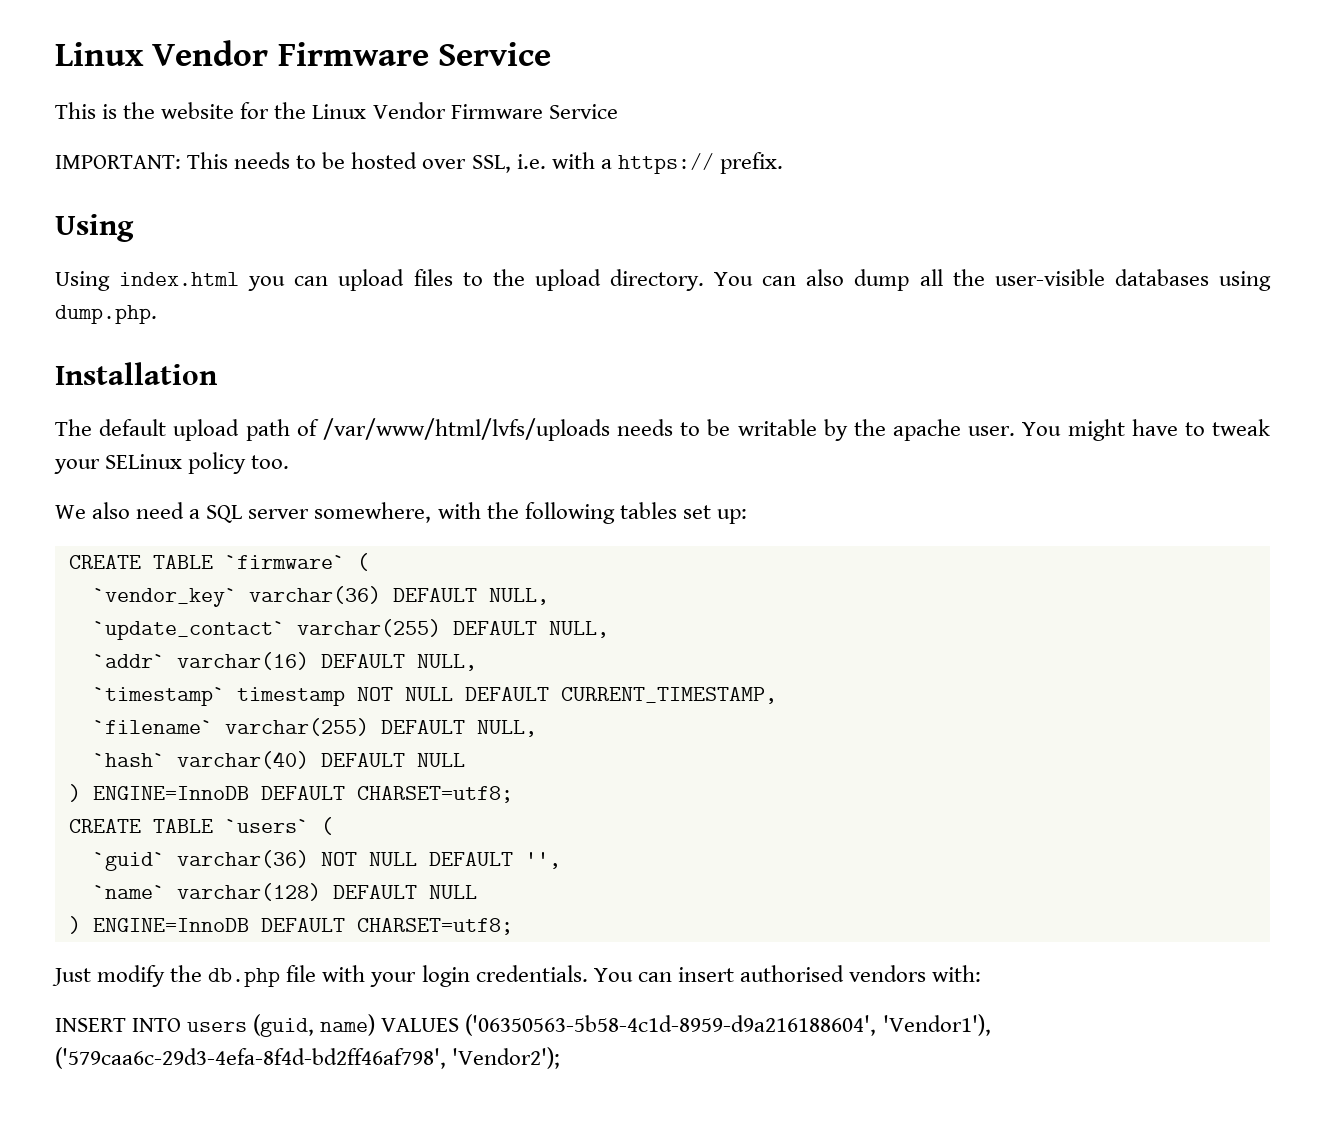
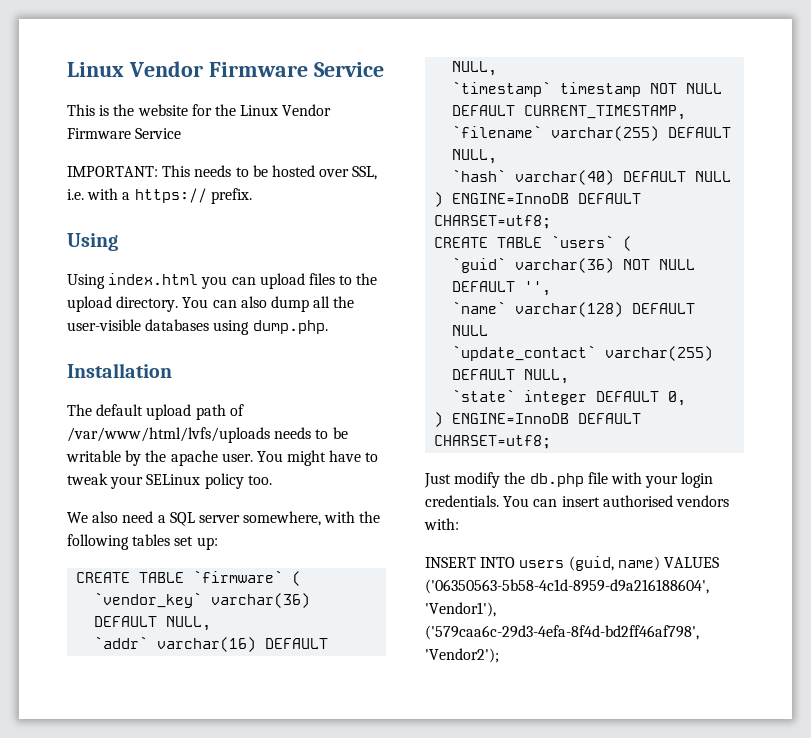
- `update_contact` varchar(255) DEFAULT NULL,
+ `update_contact` varchar(255) DEFAULT NULL,
+ `state` integer DEFAULT 0,

